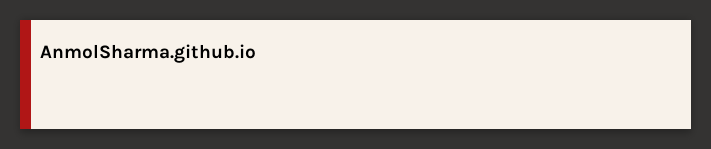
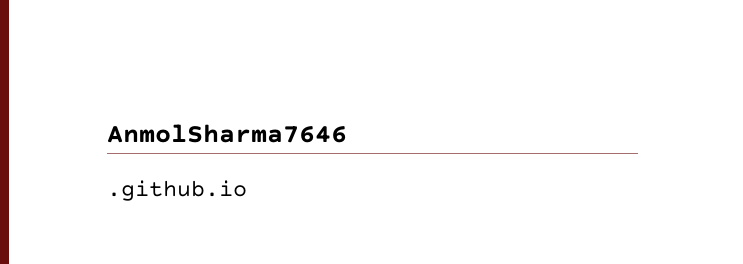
- AnmolSharma.github.io
+ AnmolSharma7646
+ .github.io

